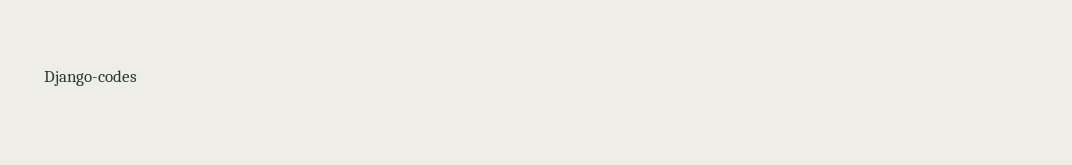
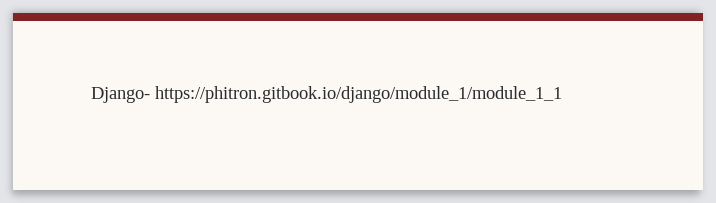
- Django-codes
+ Django- https://phitron.gitbook.io/django/module_1/module_1_1

